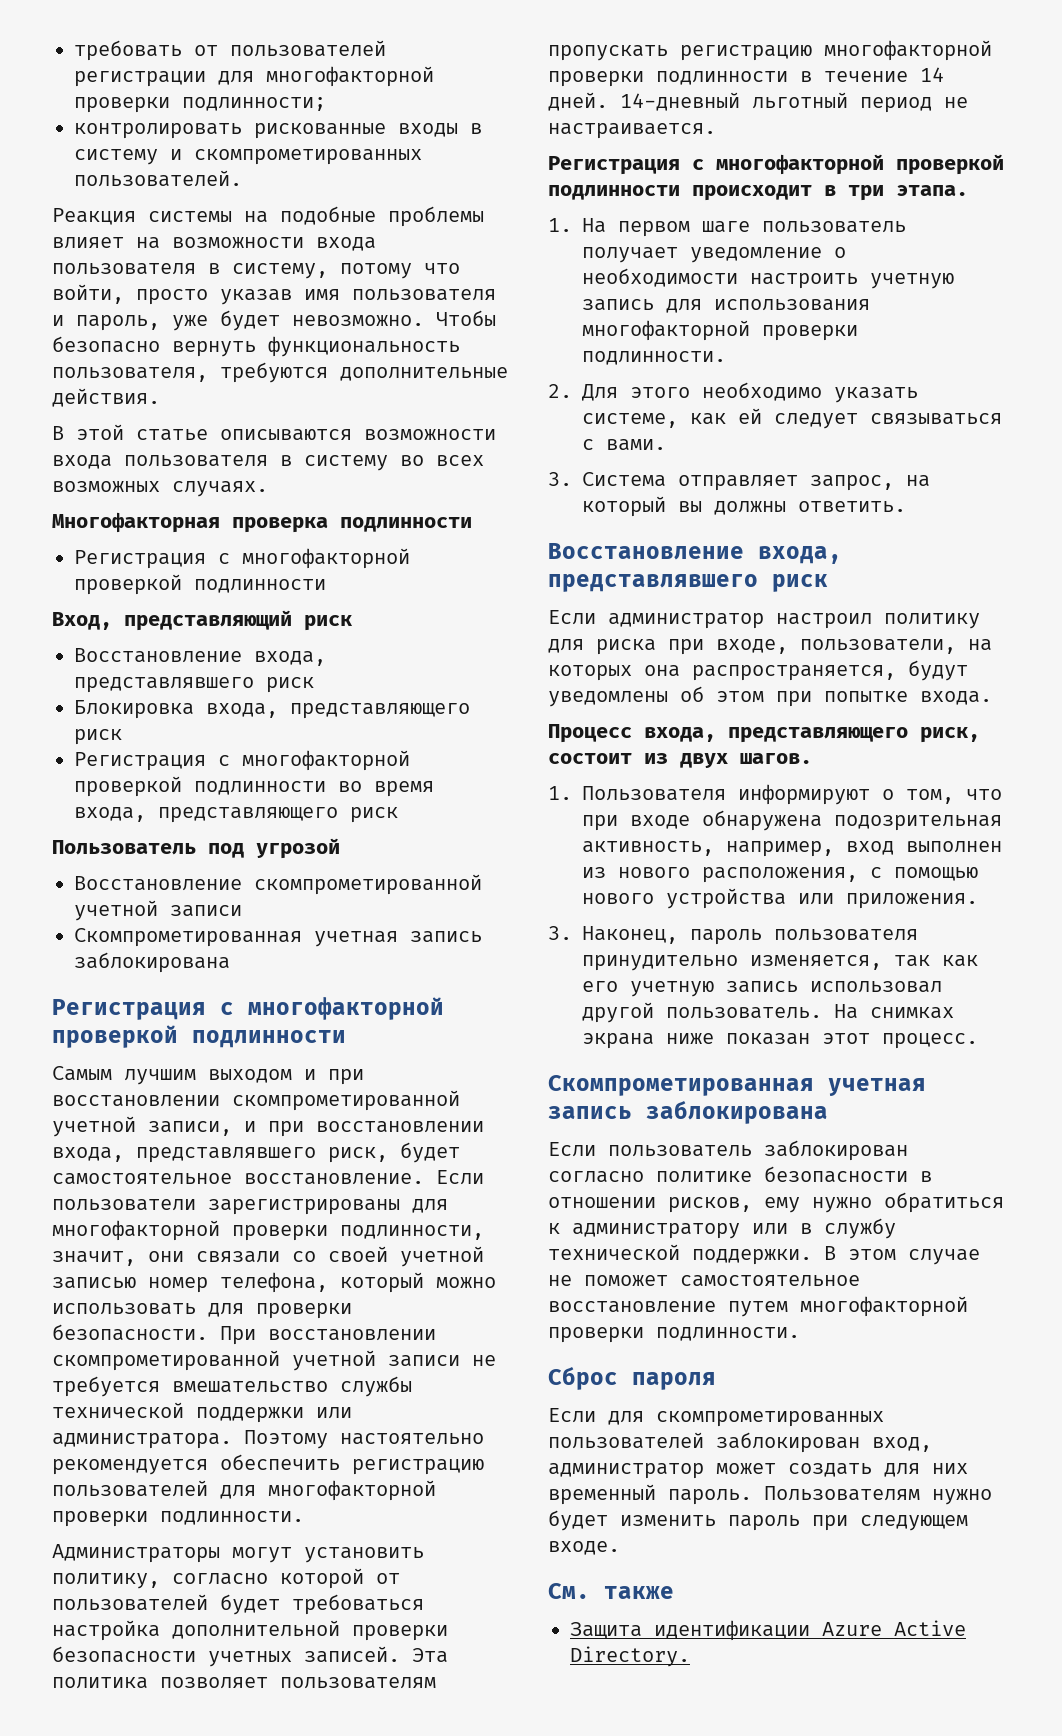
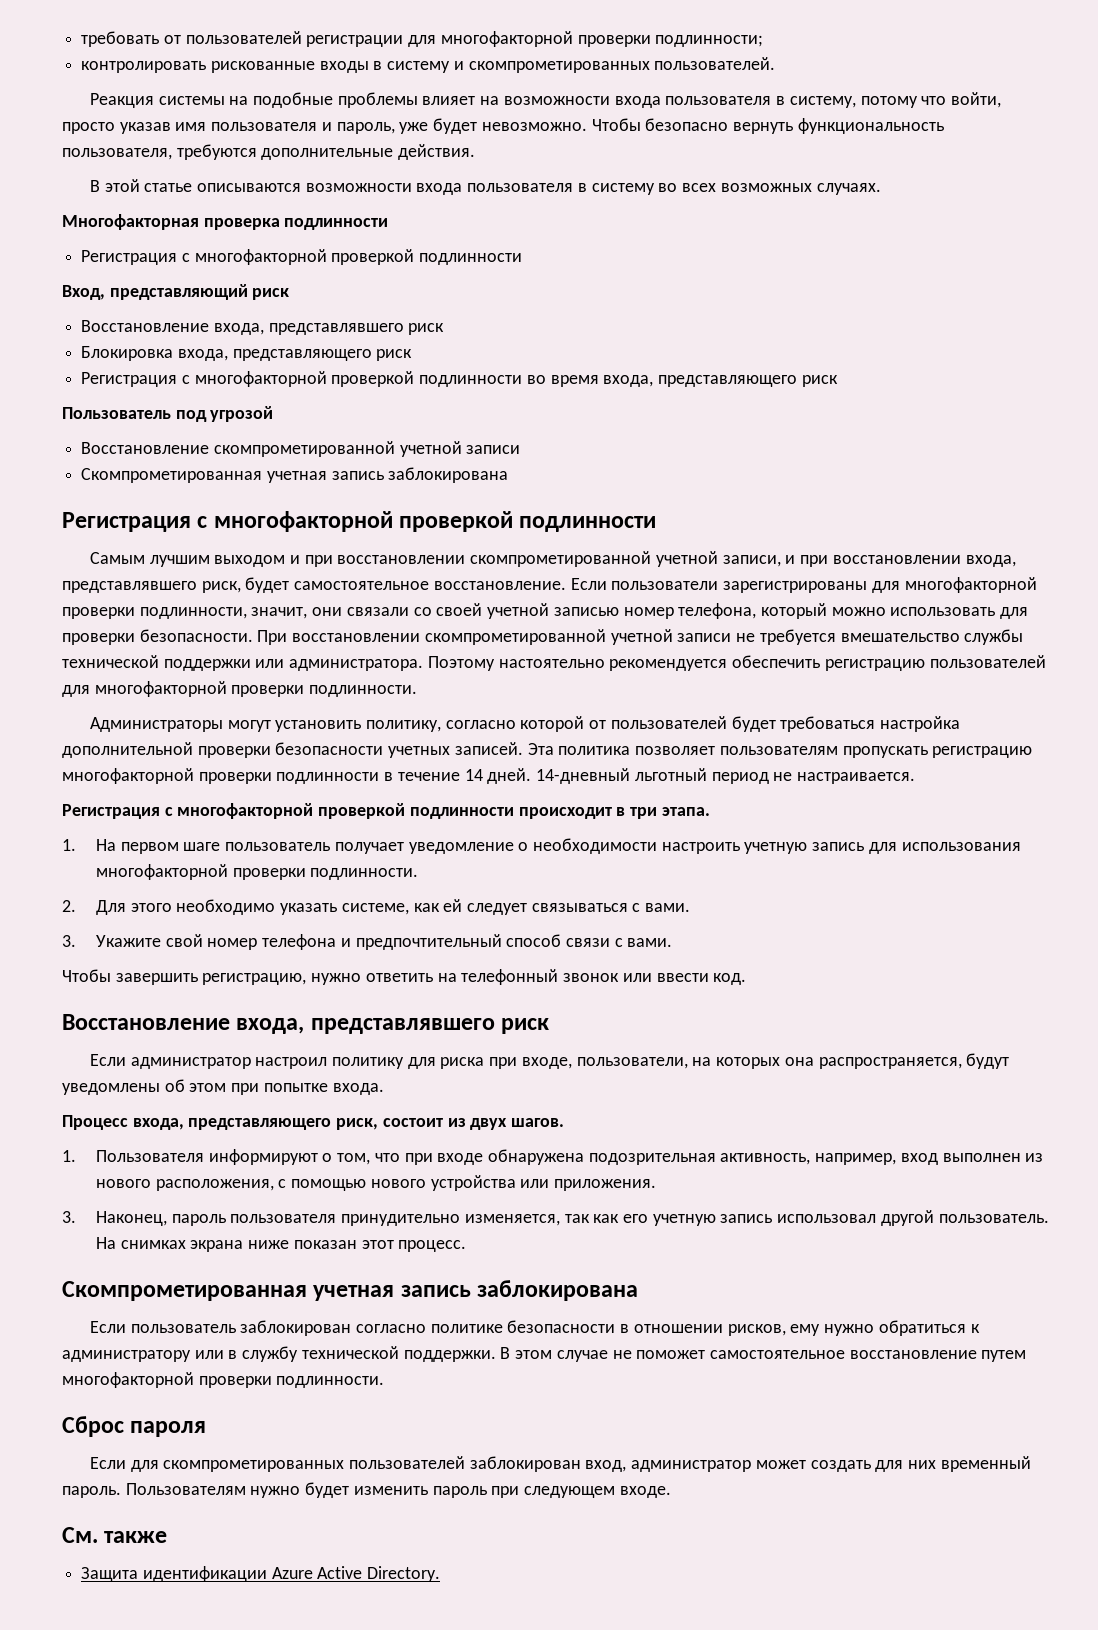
- 3. Система отправляет запрос, на который вы должны ответить.
+ 3. Укажите свой номер телефона и предпочтительный способ связи с вами.
+ Чтобы завершить регистрацию, нужно ответить на телефонный звонок или ввести код.

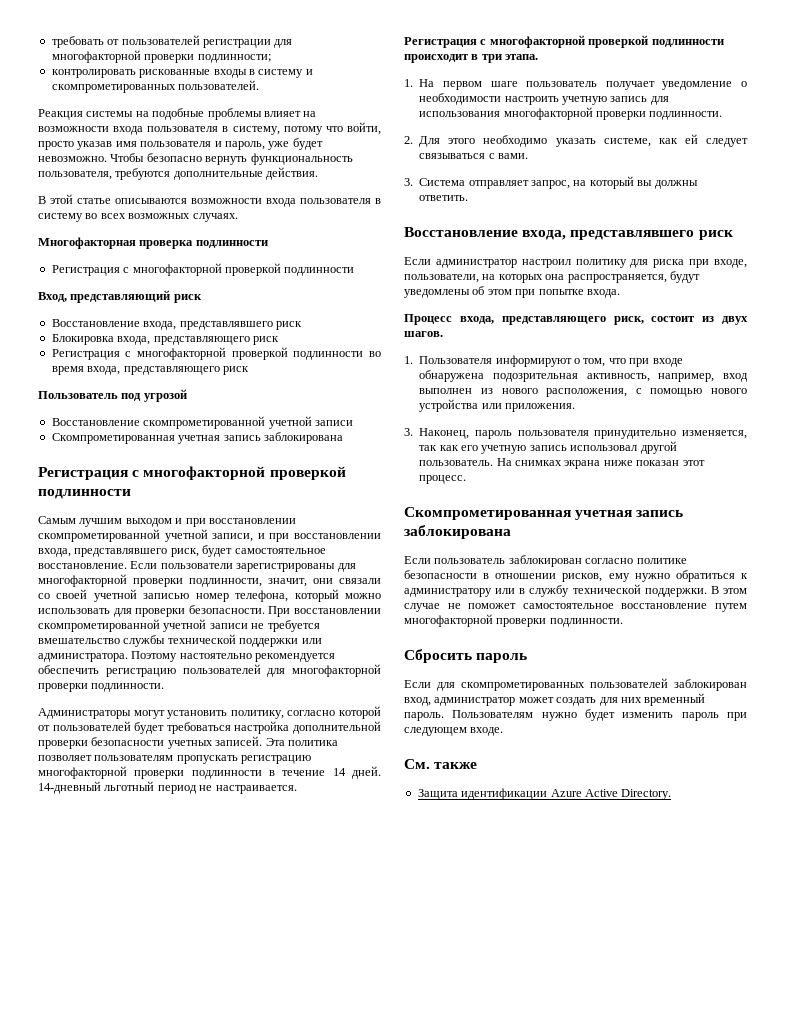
- 3. Укажите свой номер телефона и предпочтительный способ связи с вами.
- Чтобы завершить регистрацию, нужно ответить на телефонный звонок или ввести код.
+ 3. Система отправляет запрос, на который вы должны ответить.
- Сброс пароля
+ Сбросить пароль

